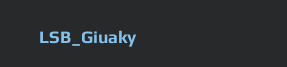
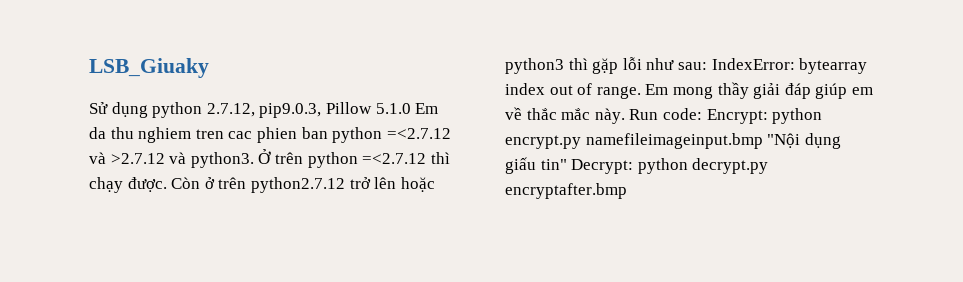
+ Sử dụng python 2.7.12, pip9.0.3, Pillow 5.1.0 Em da thu nghiem tren cac phien ban python =<2.7.12 và >2.7.12 và python3. Ở trên python =<2.7.12 thì chạy được. Còn ở trên python2.7.12 trở lên hoặc python3 thì gặp lỗi như sau: IndexError: bytearray index out of range. Em mong thầy giải đáp giúp em về thắc mắc này. Run code: Encrypt: python encrypt.py namefileimageinput.bmp "Nội dụng giấu tin" Decrypt: python decrypt.py encryptafter.bmp

